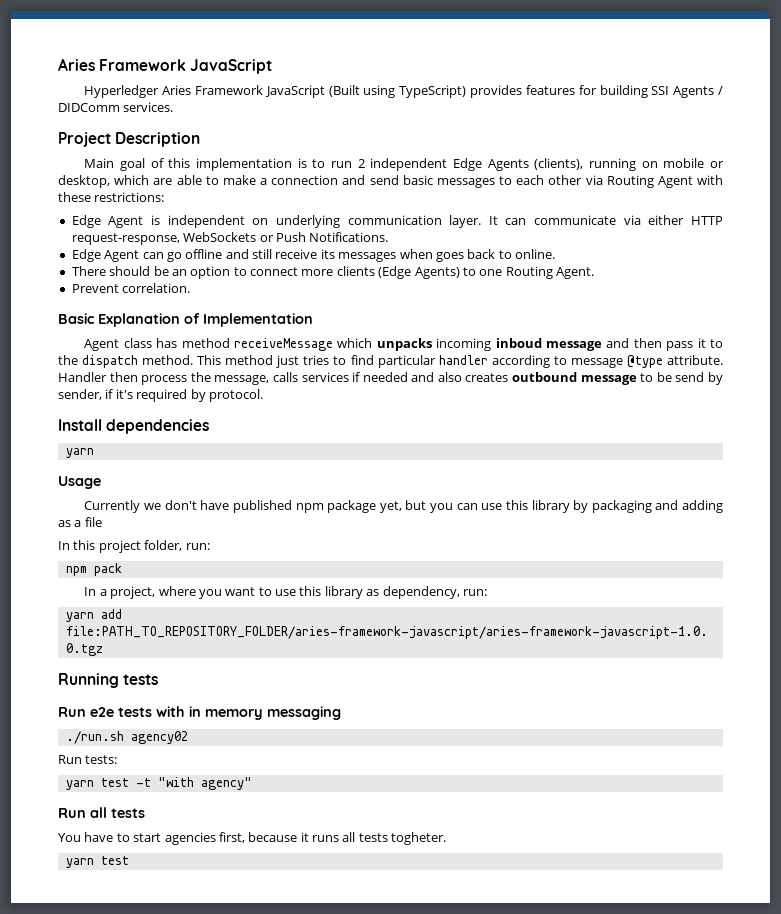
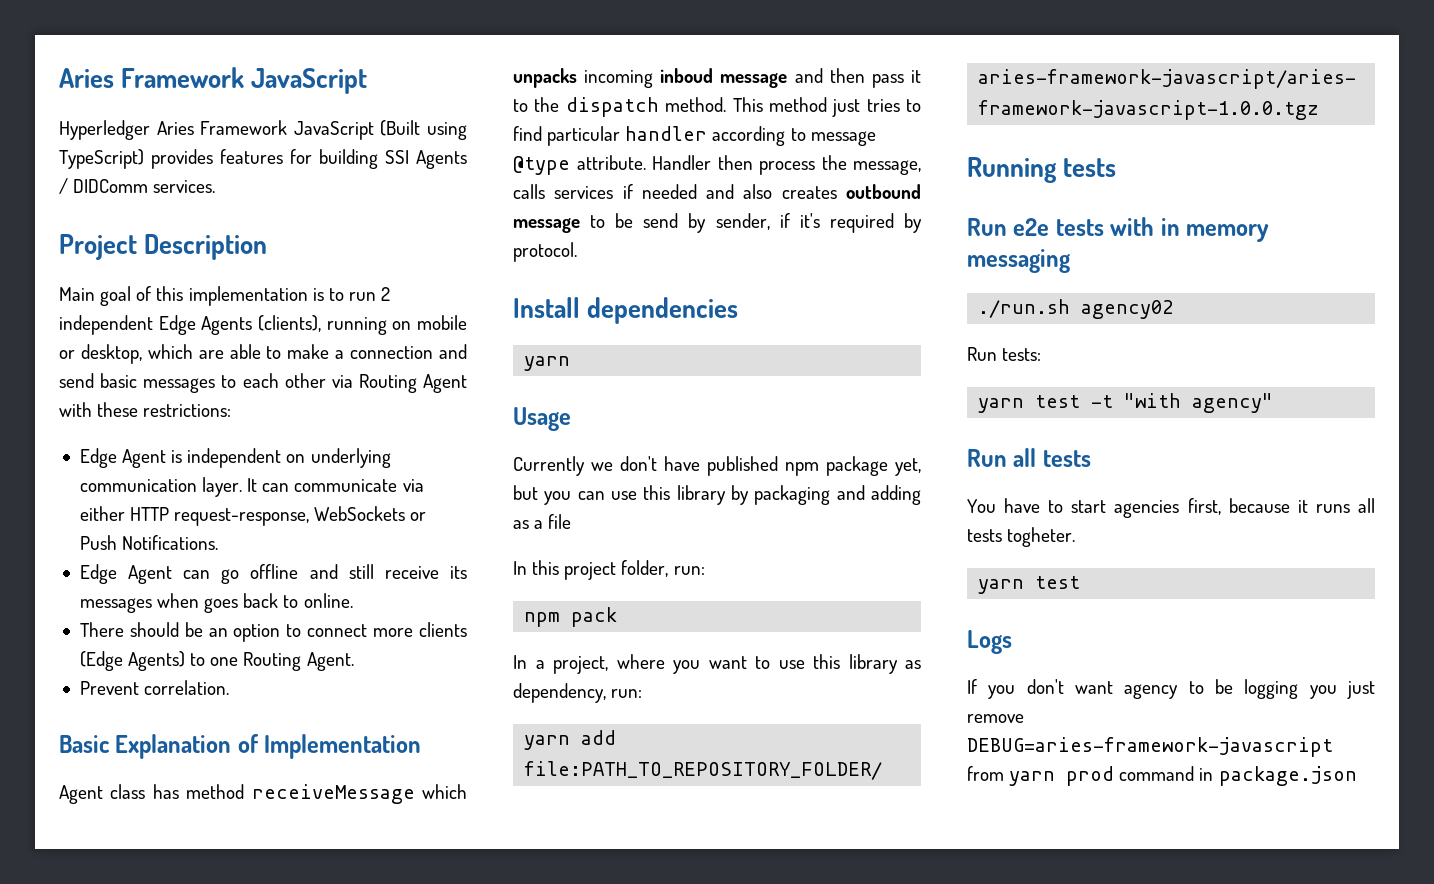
+ Logs
+ If you don't want agency to be logging you just remove DEBUG=aries-framework-javascript from yarn prod command in package.json

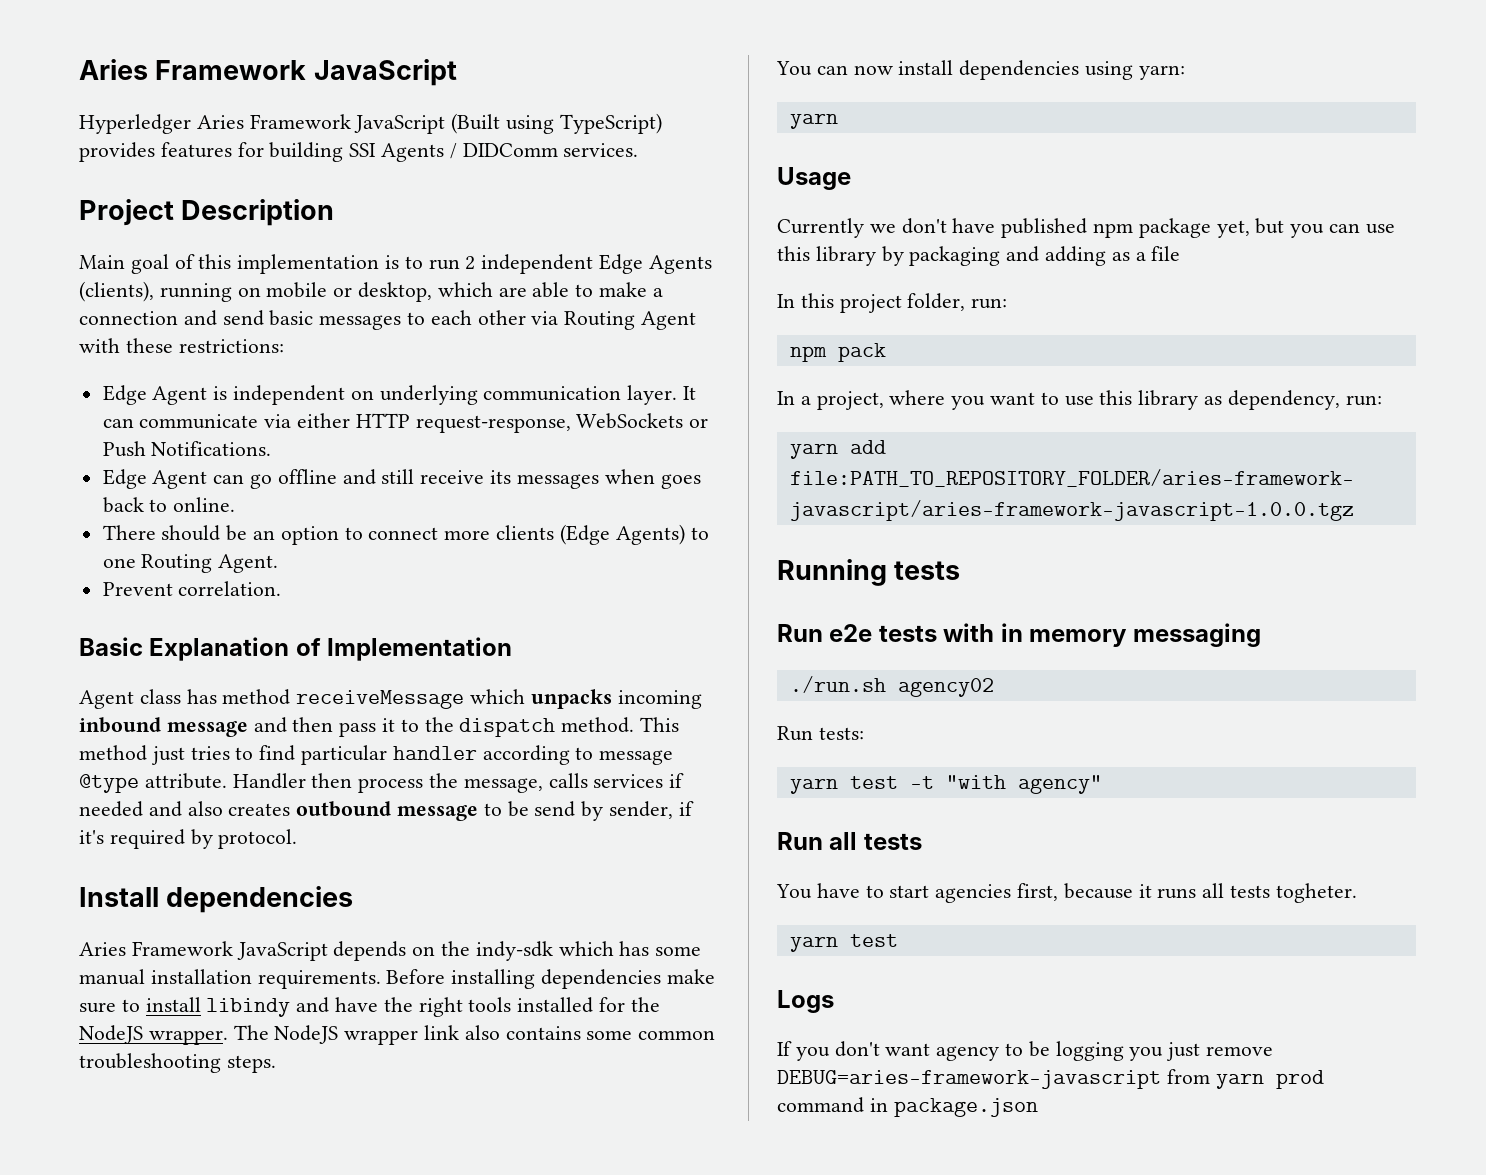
- Agent class has method receiveMessage which unpacks incoming inboud message and then pass it to the dispatch method.
+ Agent class has method receiveMessage which unpacks incoming inbound message and then pass it to the dispatch method.
+ Aries Framework JavaScript depends on the indy-sdk which has some manual installation requirements. Before installing dependencies make sure to install libindy and have the right tools installed for the NodeJS wrapper. The NodeJS wrapper link also contains some common troubleshooting steps.
+ You can now install dependencies using yarn:

